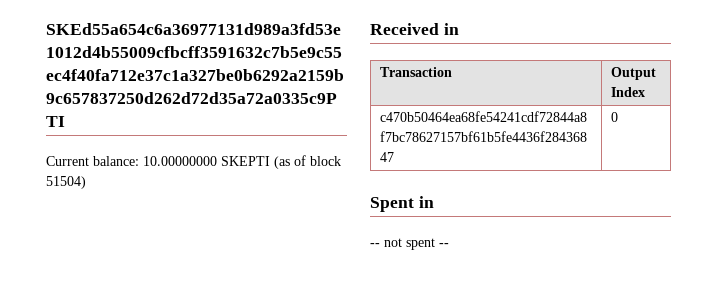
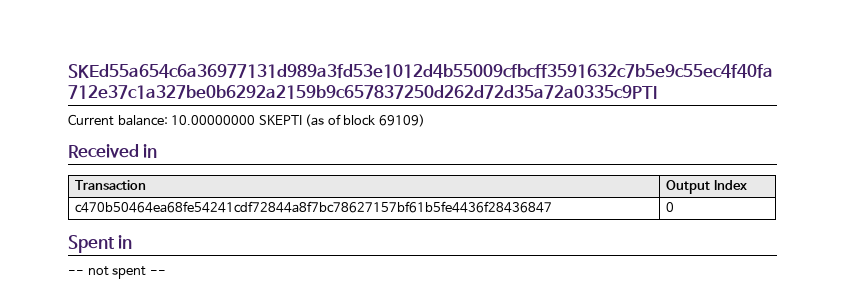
- Current balance: 10.00000000 SKEPTI (as of block 51504)
+ Current balance: 10.00000000 SKEPTI (as of block 69109)

